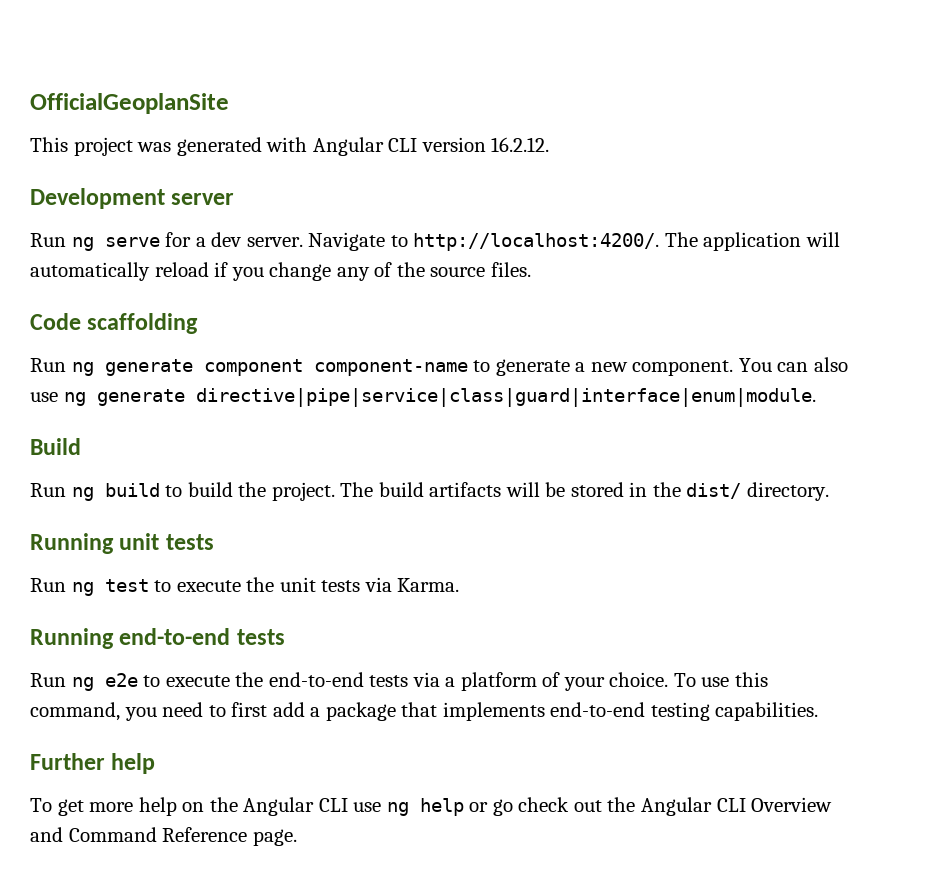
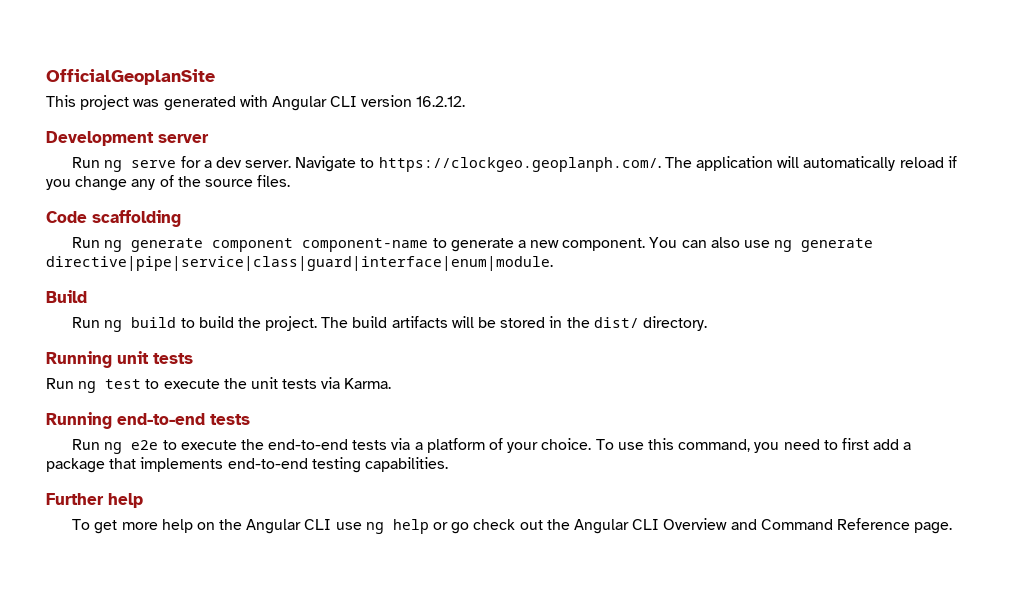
- Navigate to http://localhost:4200/. The application will automatically reload if you change any of the source files.
+ Navigate to https://clockgeo.geoplanph.com/. The application will automatically reload if you change any of the source files.

